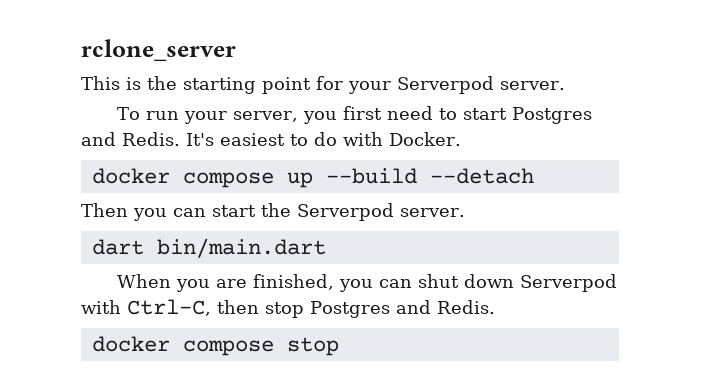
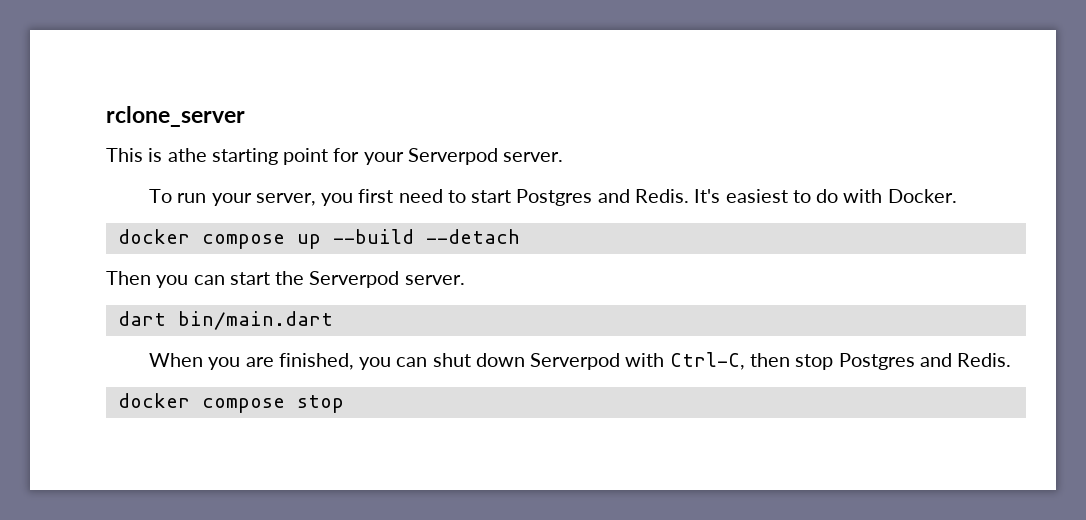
- This is the starting point for your Serverpod server.
+ This is athe starting point for your Serverpod server.

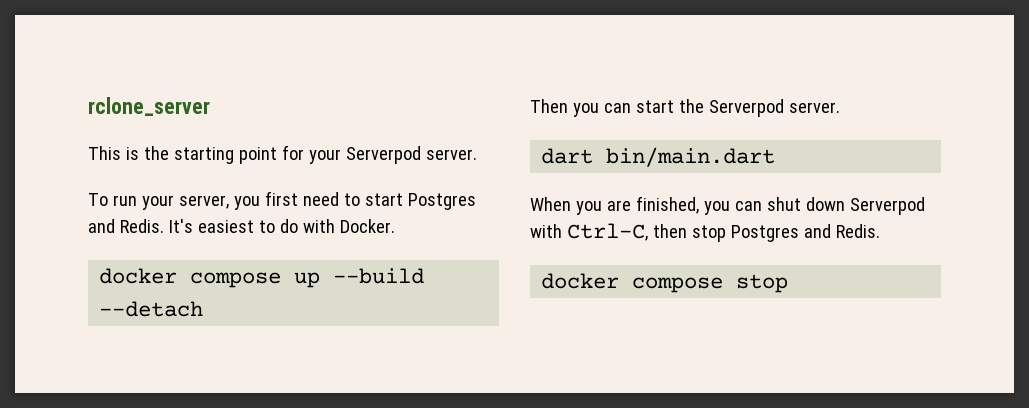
- This is athe starting point for your Serverpod server.
+ This is the starting point for your Serverpod server.

